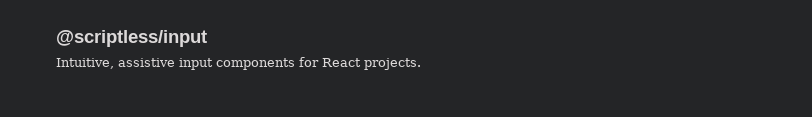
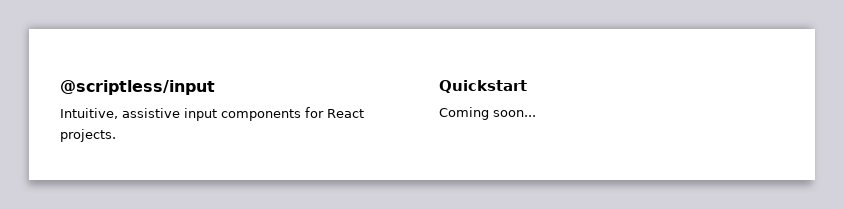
+ Quickstart
+ Coming soon...

